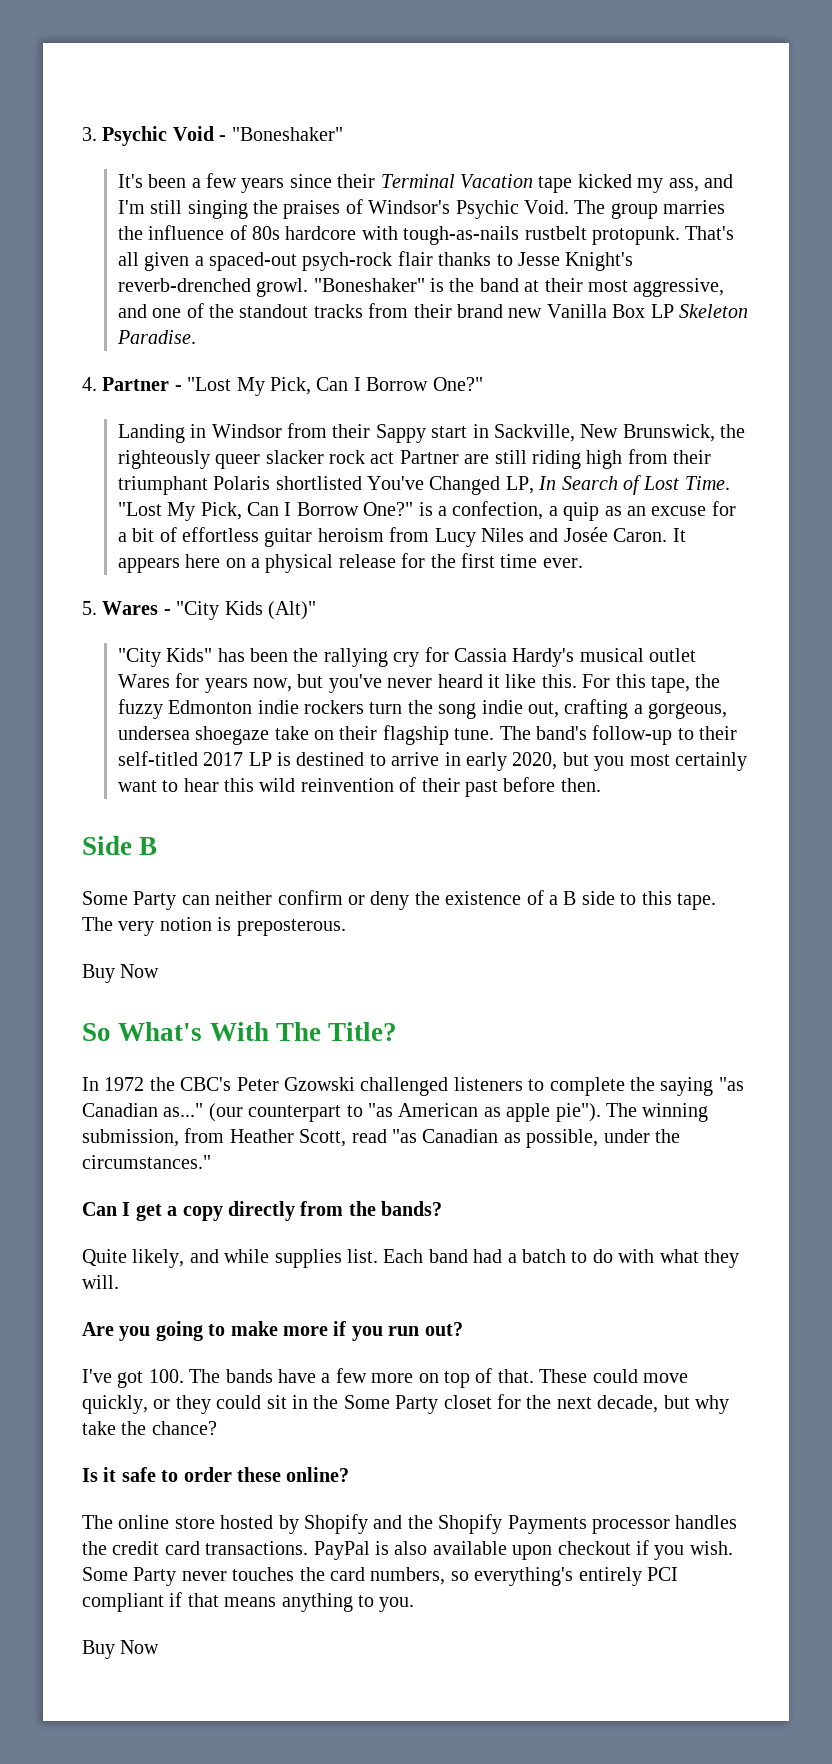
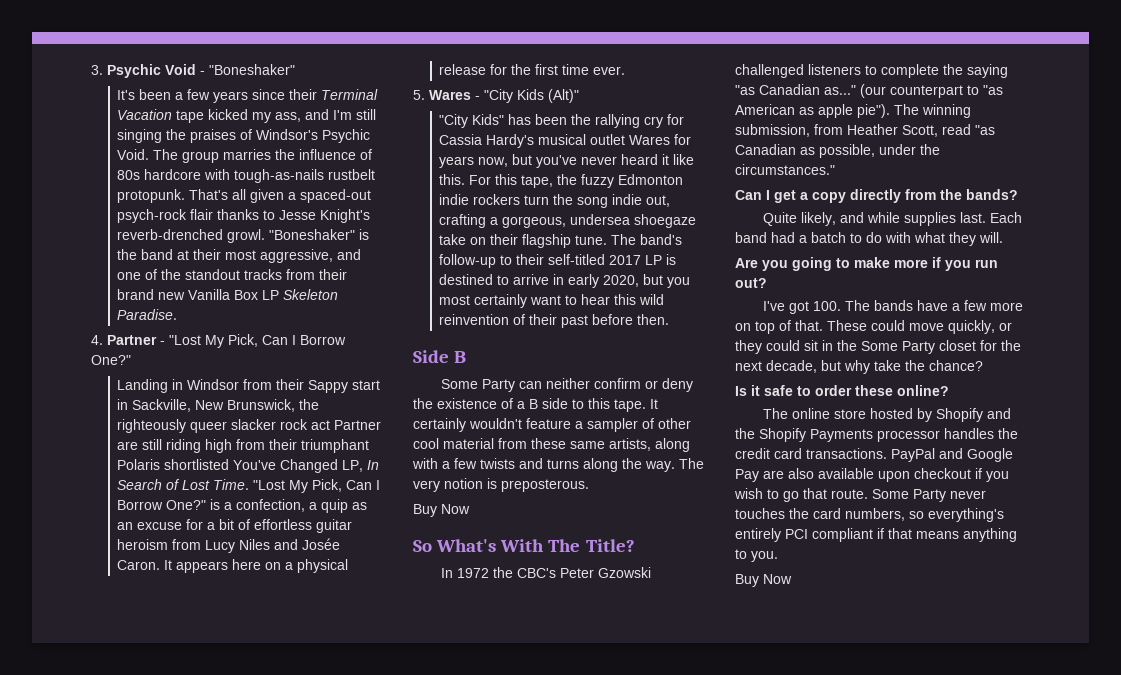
+ It certainly wouldn't feature a sampler of other cool material from these same artists, along with a few twists and turns along the way.
- Quite likely, and while supplies list.
+ Quite likely, and while supplies last.
- PayPal is also available upon checkout if you wish.
+ PayPal and Google Pay are also available upon checkout if you wish to go that route.

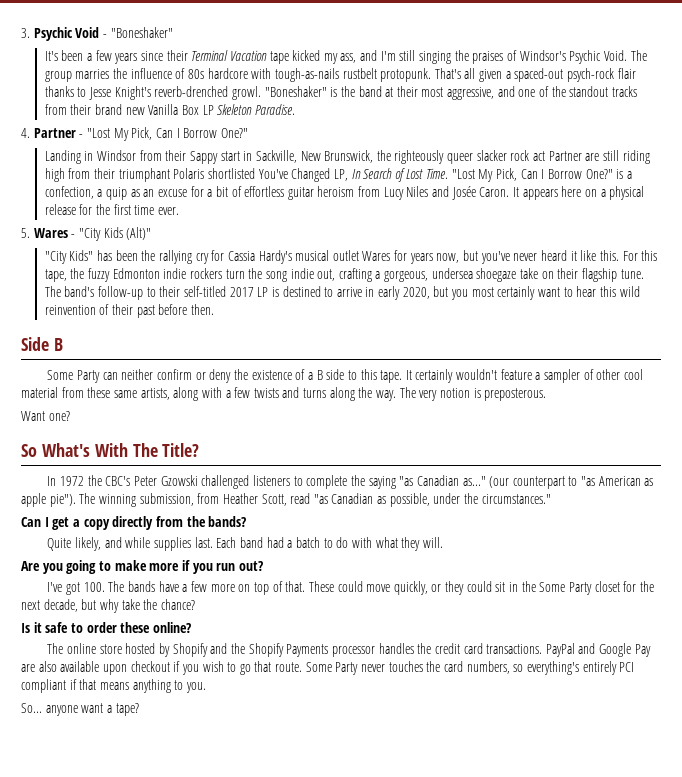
  The very notion is preposterous.
- Buy Now
+ Want one?
  Some Party never touches the card numbers, so everything's entirely PCI compliant if that means anything to you.
- Buy Now
+ So... anyone want a tape?

